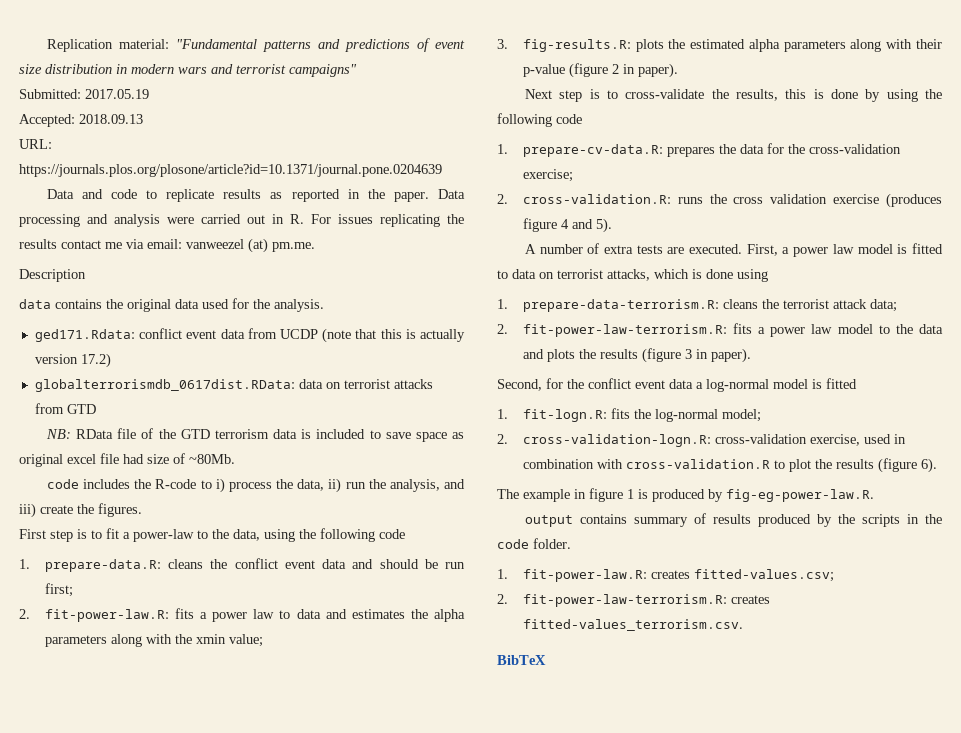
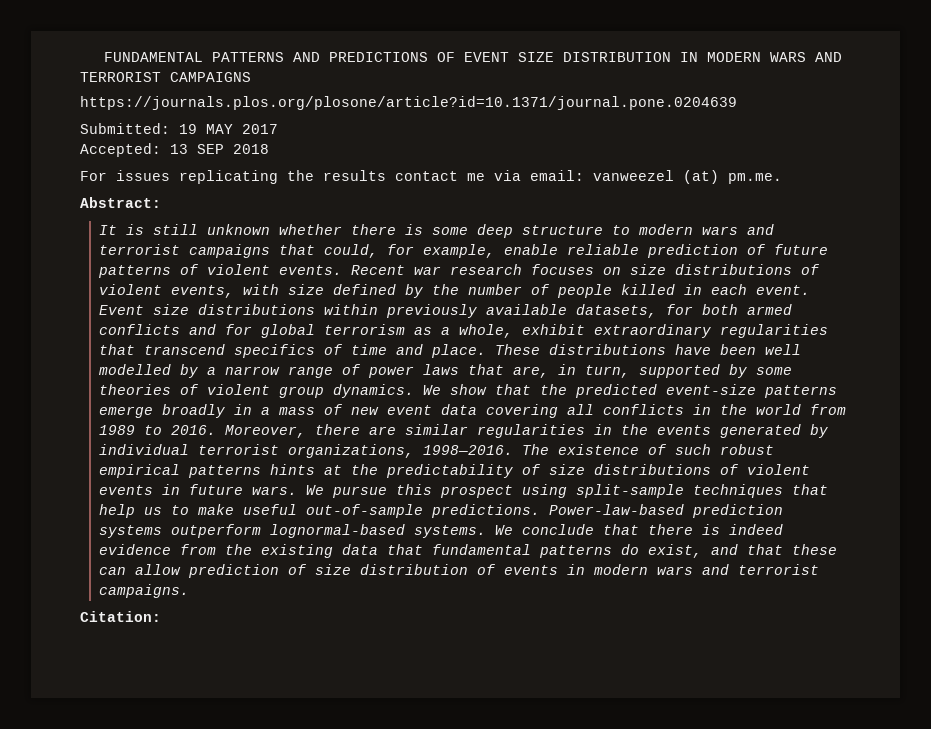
- Replication material: "Fundamental patterns and predictions of event size distribution in modern wars and terrorist campaigns"
- Submitted: 2017.05.19
- Accepted: 2018.09.13
- URL: https://journals.plos.org/plosone/article?id=10.1371/journal.pone.0204639
- Data and code to replicate results as reported in the paper. Data processing and analysis were carried out in R. For issues replicating the results contact me via email: vanweezel (at) pm.me.
+ FUNDAMENTAL PATTERNS AND PREDICTIONS OF EVENT SIZE DISTRIBUTION IN MODERN WARS AND TERRORIST CAMPAIGNS
+ https://journals.plos.org/plosone/article?id=10.1371/journal.pone.0204639
+ Submitted: 19 MAY 2017
+ Accepted: 13 SEP 2018
+ For issues replicating the results contact me via email: vanweezel (at) pm.me.
- Description
- data contains the original data used for the analysis.
- ged171.Rdata: conflict event data from UCDP (note that this is actually version 17.2)
- globalterrorismdb_0617dist.RData: data on terrorist attacks from GTD
- NB: RData file of the GTD terrorism data is included to save space as original excel file had size of ~80Mb.
- code includes the R-code to i) process the data, ii) run the analysis, and iii) create the figures.
- First step is to fit a power-law to the data, using the following code
- 1. prepare-data.R: cleans the conflict event data and should be run first;
- 2. fit-power-law.R: fits a power law to data and estimates the alpha parameters along with the xmin value;
- 3. fig-results.R: plots the estimated alpha parameters along with their p-value (figure 2 in paper).
- Next step is to cross-validate the results, this is done by using the following code
- 1. prepare-cv-data.R: prepares the data for the cross-validation exercise;
- 2. cross-validation.R: runs the cross validation exercise (produces figure 4 and 5).
- A number of extra tests are executed. First, a power law model is fitted to data on terrorist attacks, which is done using
- 1. prepare-data-terrorism.R: cleans the terrorist attack data;
- 2. fit-power-law-terrorism.R: fits a power law model to the data and plots the results (figure 3 in paper).
- Second, for the conflict event data a log-normal model is fitted
- 1. fit-logn.R: fits the log-normal model;
- 2. cross-validation-logn.R: cross-validation exercise, used in combination with cross-validation.R to plot the results (figure 6).
- The example in figure 1 is produced by fig-eg-power-law.R.
- output contains summary of results produced by the scripts in the code folder.
- 1. fit-power-law.R: creates fitted-values.csv;
- 2. fit-power-law-terrorism.R: creates fitted-values_terrorism.csv.
- BibTeX
+ Abstract:
+ It is still unknown whether there is some deep structure to modern wars and terrorist campaigns that could, for example, enable reliable prediction of future patterns of violent events. Recent war research focuses on size distributions of violent events, with size defined by the number of people killed in each event. Event size distributions within previously available datasets, for both armed conflicts and for global terrorism as a whole, exhibit extraordinary regularities that transcend specifics of time and place. These distributions have been well modelled by a narrow range of power laws that are, in turn, supported by some theories of violent group dynamics. We show that the predicted event-size patterns emerge broadly in a mass of new event data covering all conflicts in the world from 1989 to 2016. Moreover, there are similar regularities in the events generated by individual terrorist organizations, 1998—2016. The existence of such robust empirical patterns hints at the predictability of size distributions of violent events in future wars. We pursue this prospect using split-sample techniques that help us to make useful out-of-sample predictions. Power-law-based prediction systems outperform lognormal-based systems. We conclude that there is indeed evidence from the existing data that fundamental patterns do exist, and that these can allow prediction of size distribution of events in modern wars and terrorist campaigns.
+ Citation:

